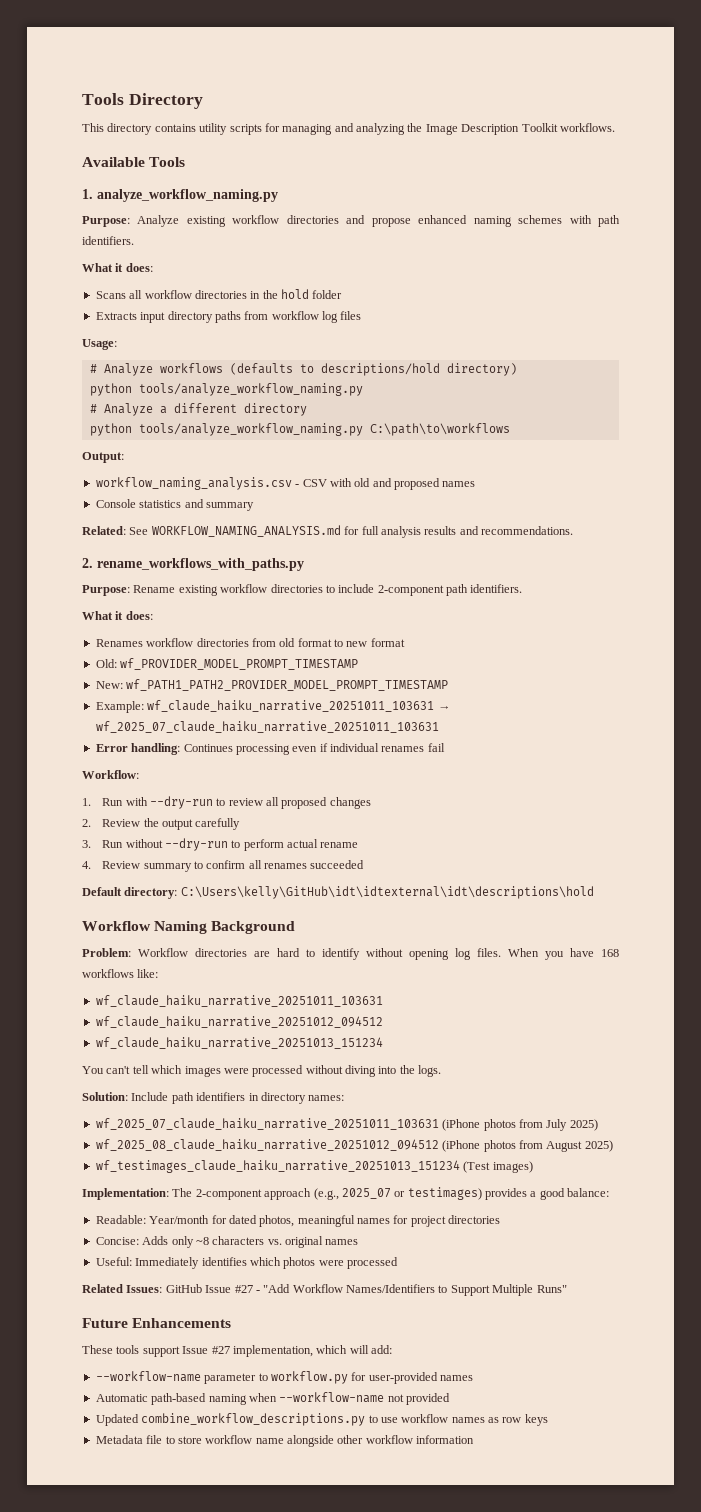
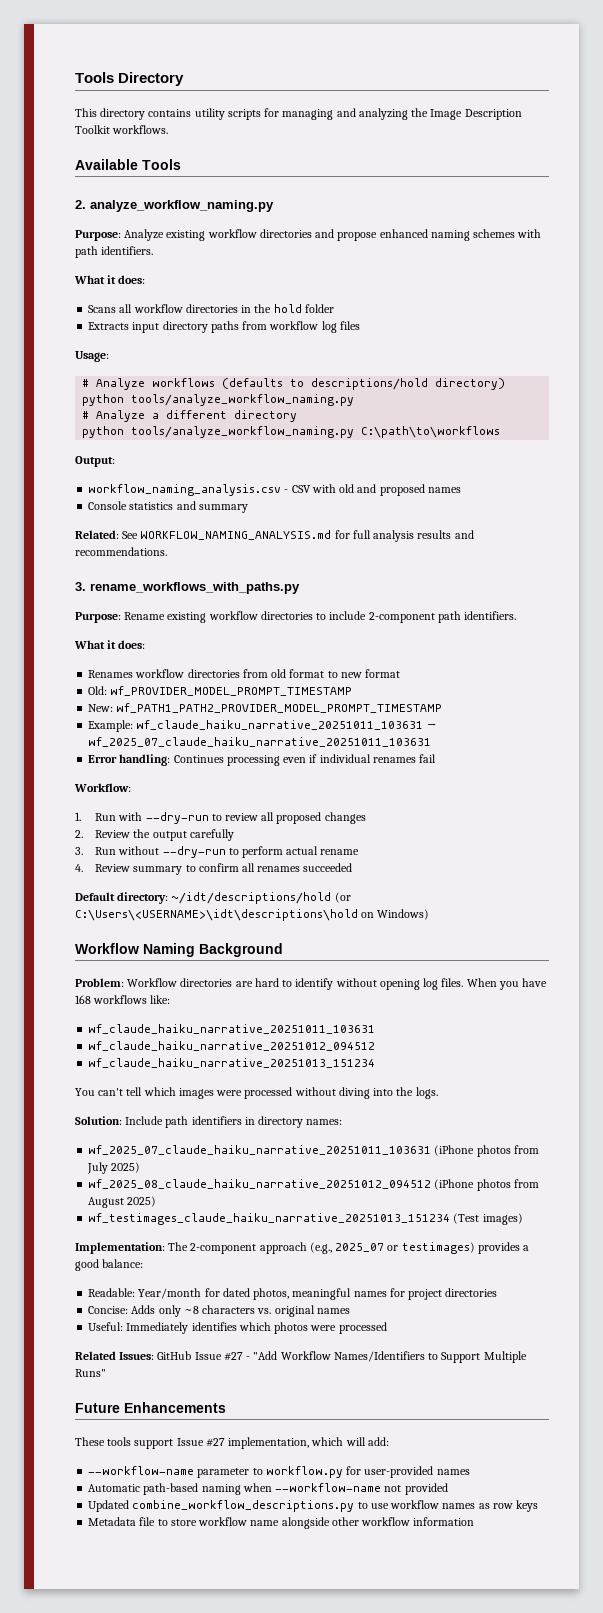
- 1. analyze_workflow_naming.py
+ 2. analyze_workflow_naming.py
- 2. rename_workflows_with_paths.py
+ 3. rename_workflows_with_paths.py
- Default directory: C:\Users\kelly\GitHub\idt\idtexternal\idt\descriptions\hold
+ Default directory: ~/idt/descriptions/hold (or C:\Users\<USERNAME>\idt\descriptions\hold on Windows)

